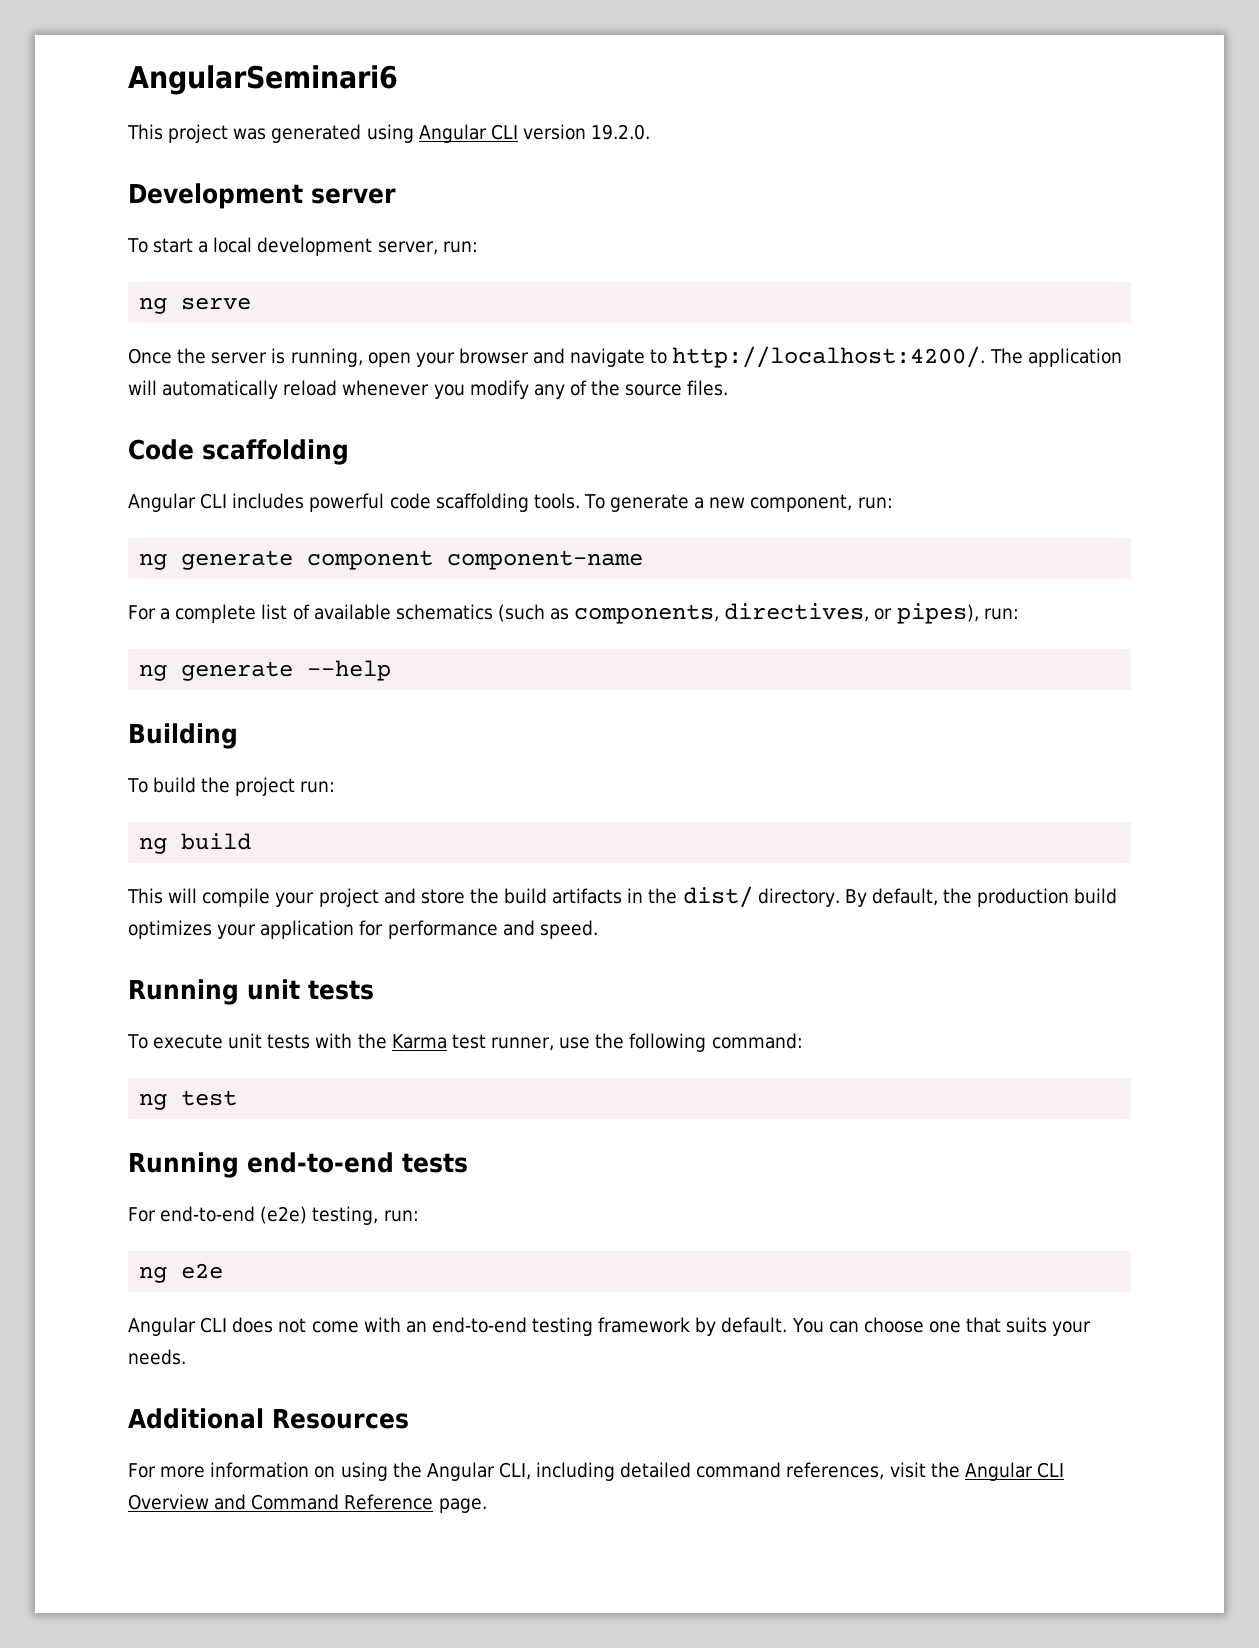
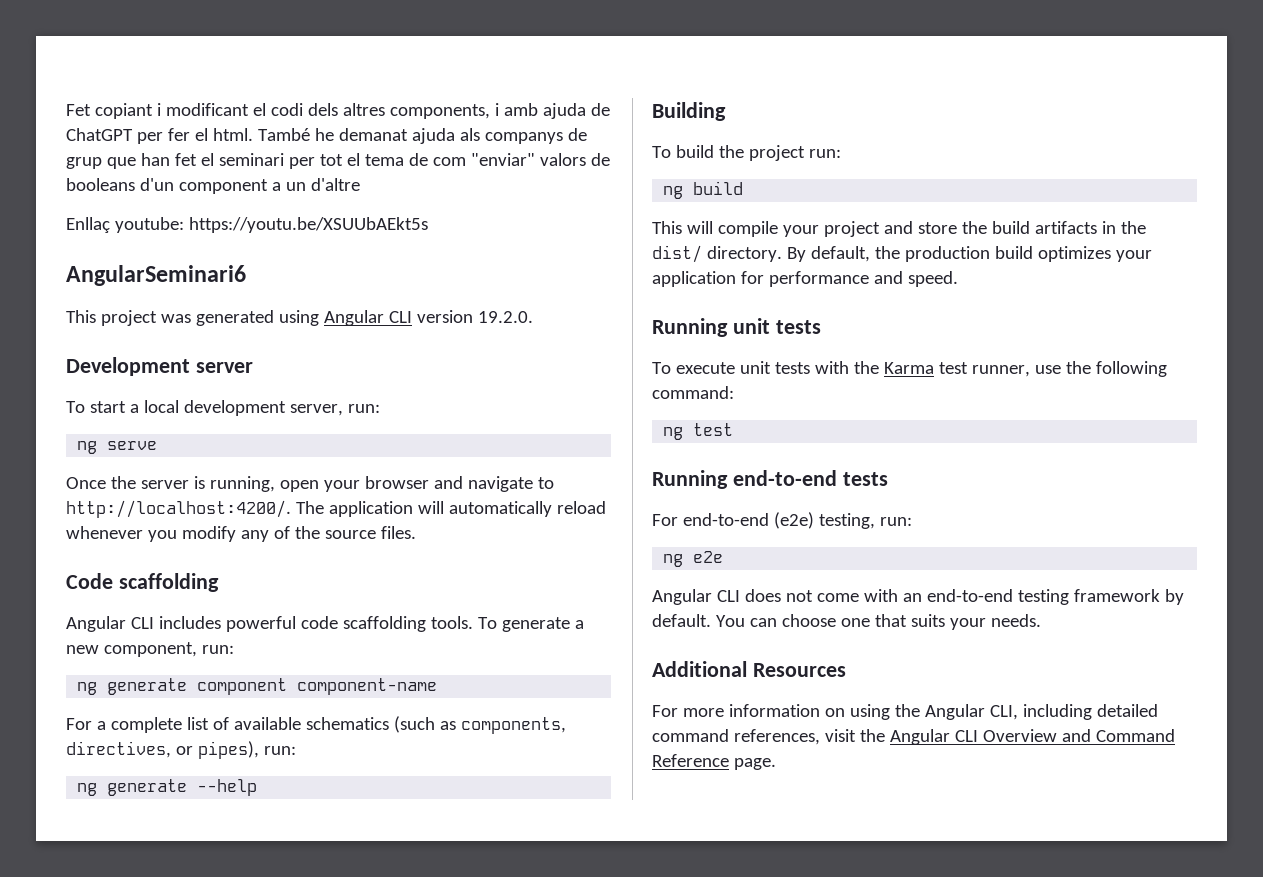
+ Fet copiant i modificant el codi dels altres components, i amb ajuda de ChatGPT per fer el html. També he demanat ajuda als companys de grup que han fet el seminari per tot el tema de com "enviar" valors de booleans d'un component a un d'altre
+ Enllaç youtube: https://youtu.be/XSUUbAEkt5s

